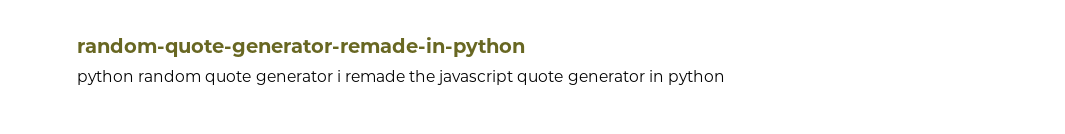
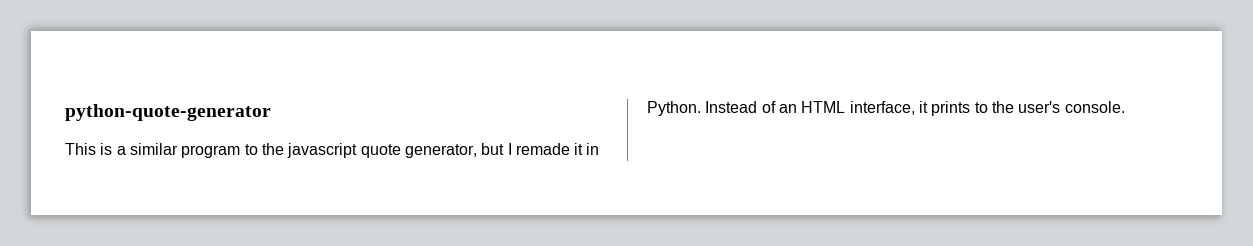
- random-quote-generator-remade-in-python
- python random quote generator i remade the javascript quote generator in python
+ python-quote-generator
+ This is a similar program to the javascript quote generator, but I remade it in Python. Instead of an HTML interface, it prints to the user's console.

